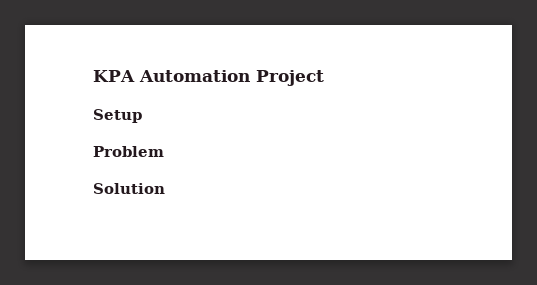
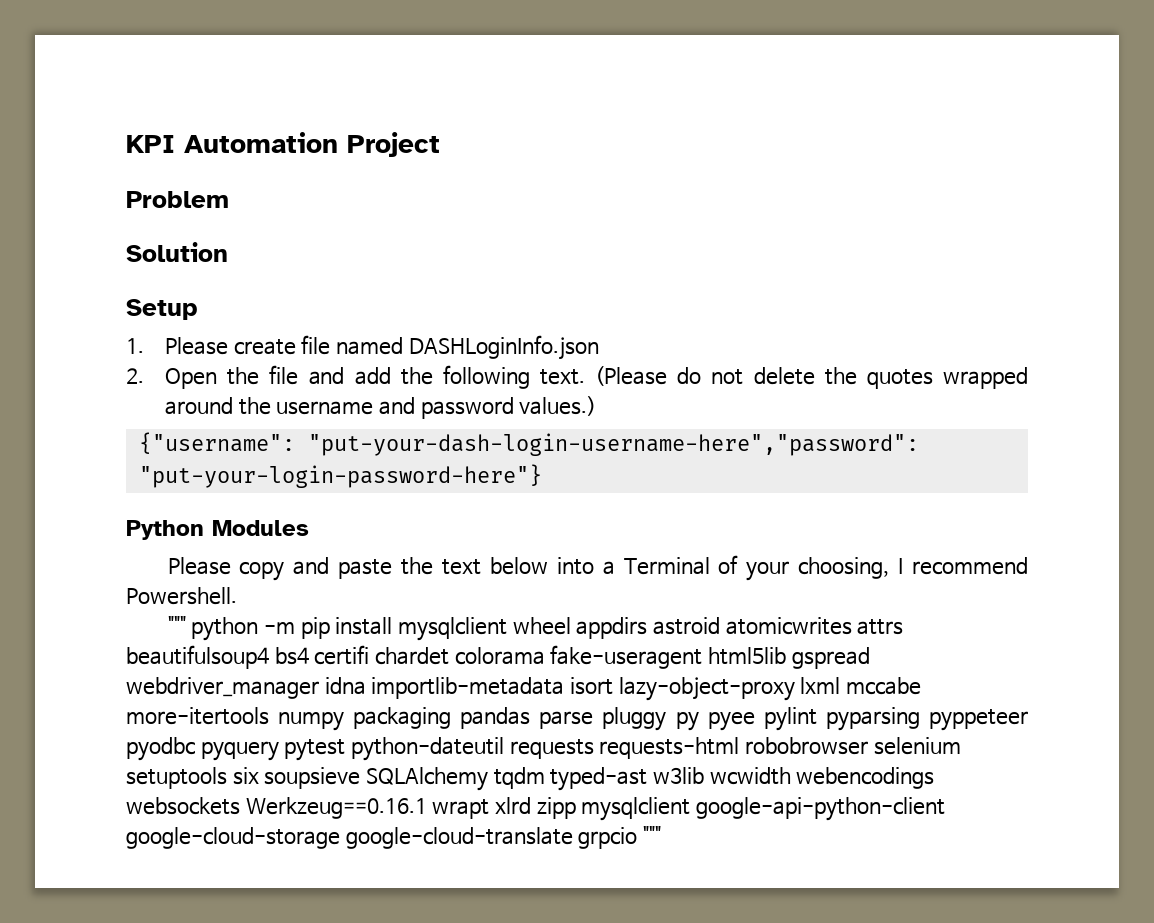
- KPA Automation Project
+ KPI Automation Project
- Setup
+ Setup
+ 1. Please create file named DASHLoginInfo.json
+ 2. Open the file and add the following text. (Please do not delete the quotes wrapped around the username and password values.)
+ {"username": "put-your-dash-login-username-here","password": "put-your-login-password-here"}
+ Python Modules
+ Please copy and paste the text below into a Terminal of your choosing, I recommend Powershell.
+ """ python -m pip install mysqlclient wheel appdirs astroid atomicwrites attrs beautifulsoup4 bs4 certifi chardet colorama fake-useragent html5lib gspread webdriver_manager idna importlib-metadata isort lazy-object-proxy lxml mccabe more-itertools numpy packaging pandas parse pluggy py pyee pylint pyparsing pyppeteer pyodbc pyquery pytest python-dateutil requests requests-html robobrowser selenium setuptools six soupsieve SQLAlchemy tqdm typed-ast w3lib wcwidth webencodings websockets Werkzeug==0.16.1 wrapt xlrd zipp mysqlclient google-api-python-client google-cloud-storage google-cloud-translate grpcio """

